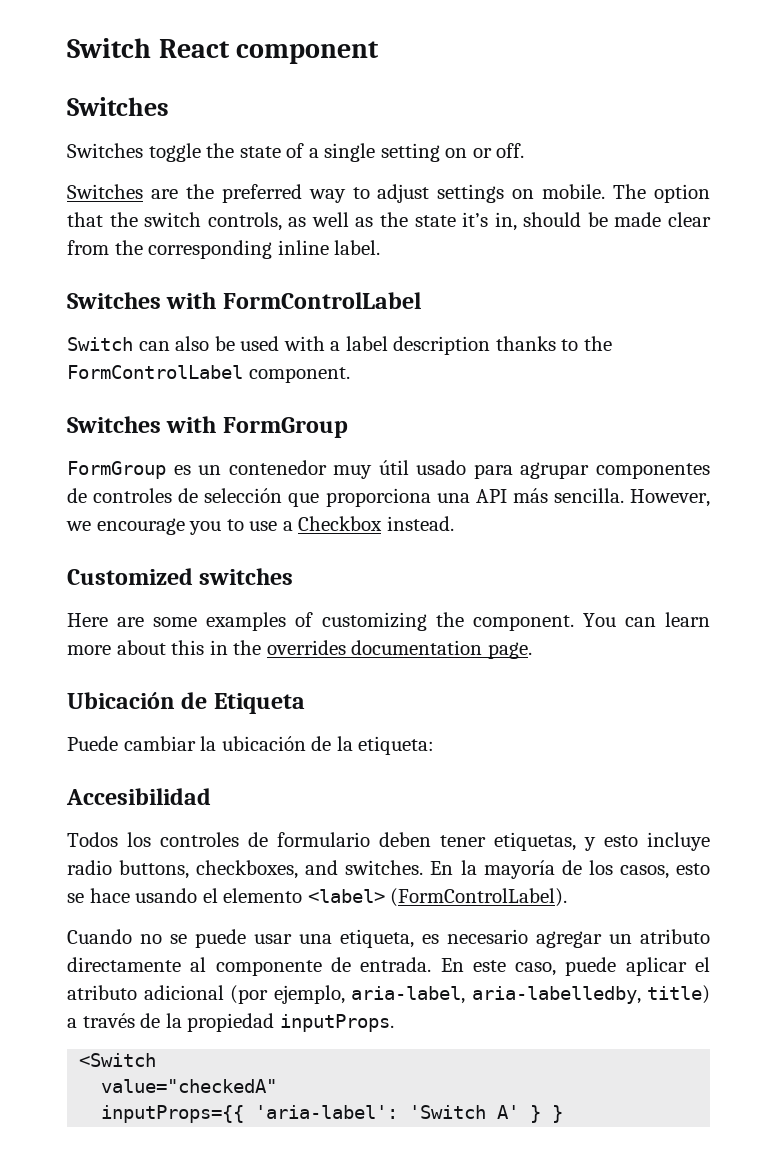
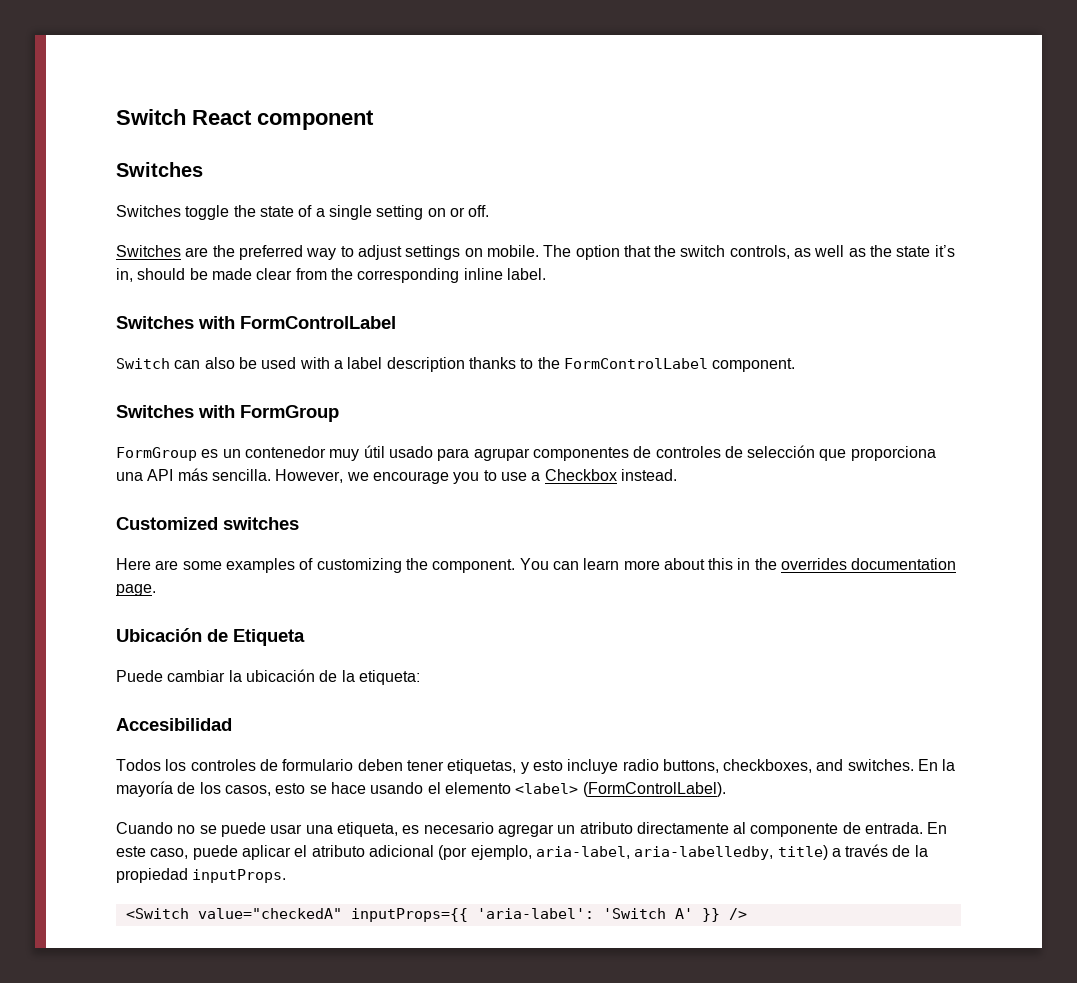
- <Switch
- value="checkedA"
- inputProps={{ 'aria-label': 'Switch A' } }
+ <Switch value="checkedA" inputProps={{ 'aria-label': 'Switch A' }} />

